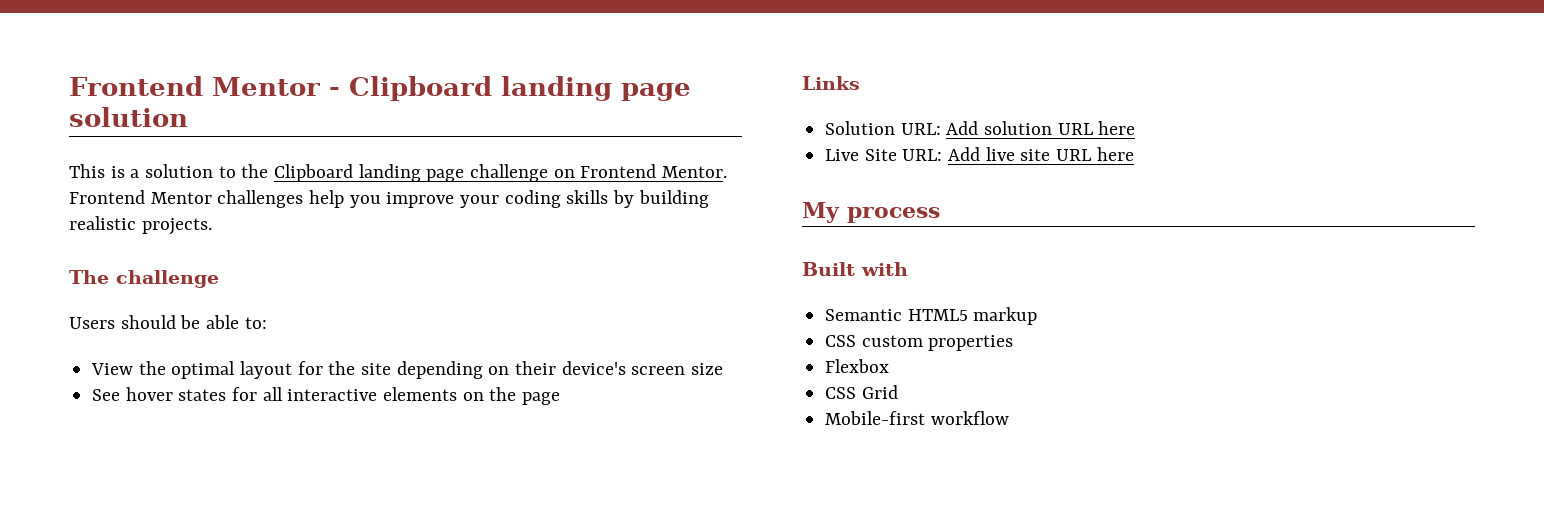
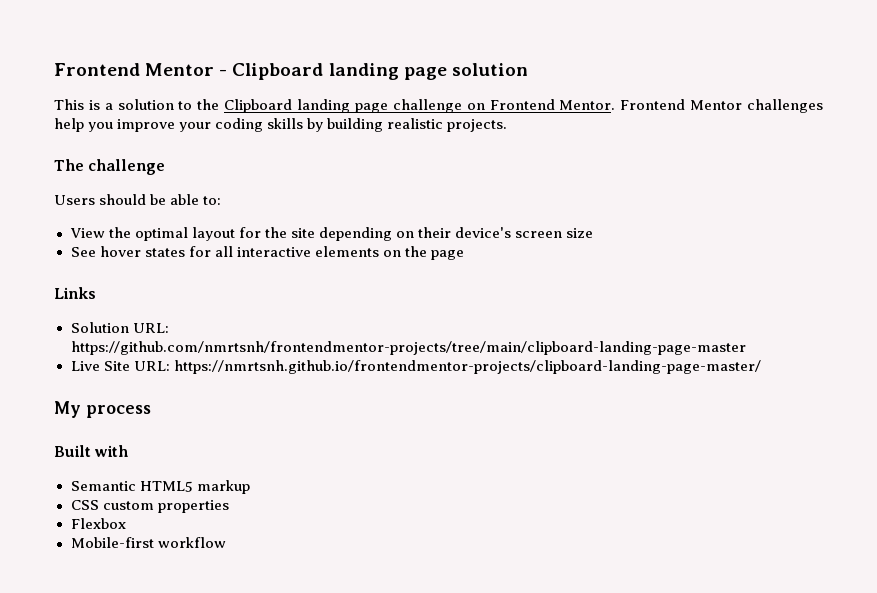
- Solution URL: Add solution URL here
+ Solution URL: https://github.com/nmrtsnh/frontendmentor-projects/tree/main/clipboard-landing-page-master
- Live Site URL: Add live site URL here
+ Live Site URL: https://nmrtsnh.github.io/frontendmentor-projects/clipboard-landing-page-master/
- CSS Grid

